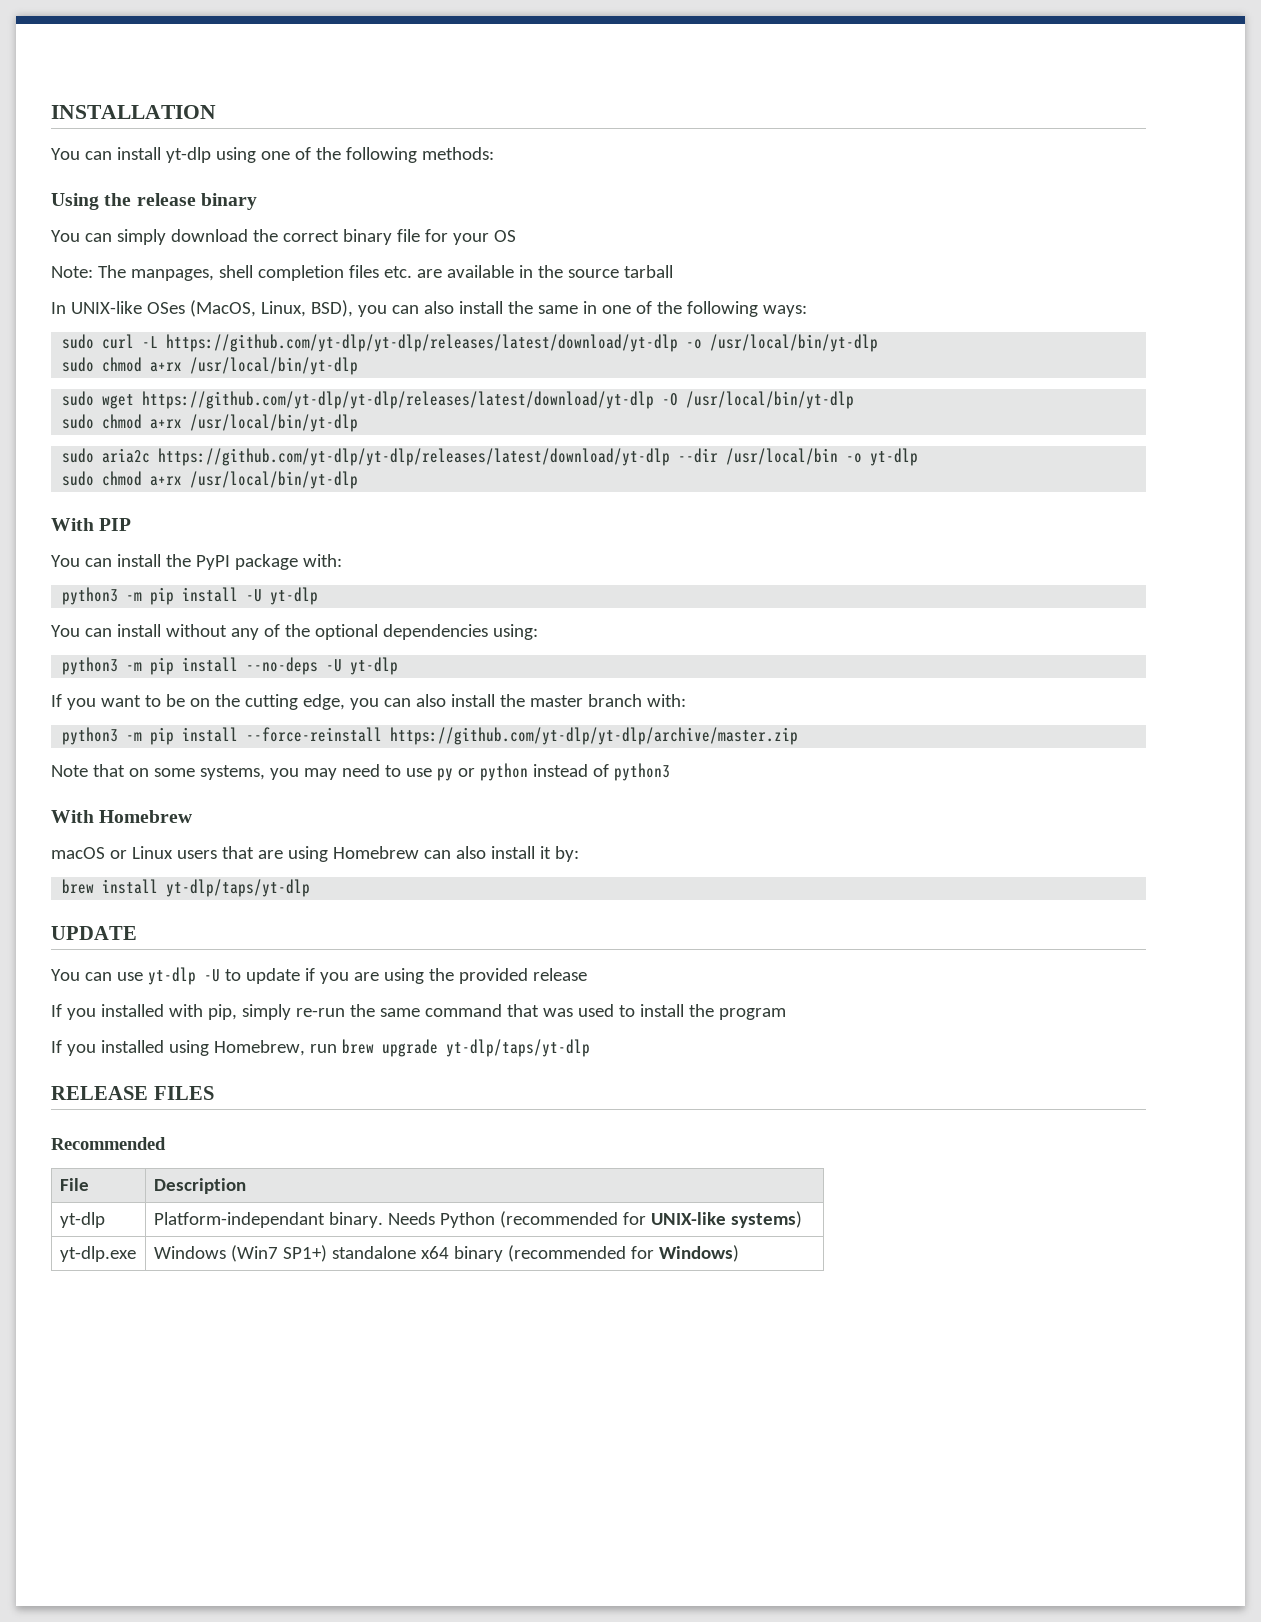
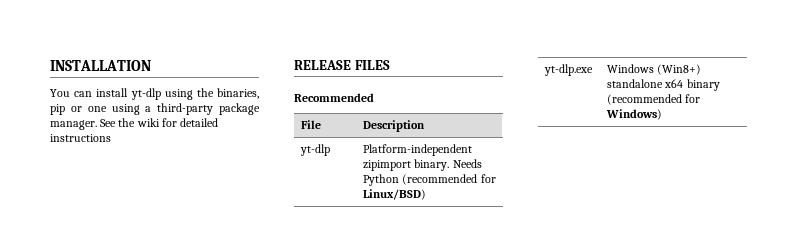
- You can install yt-dlp using one of the following methods:
- Using the release binary
- You can simply download the correct binary file for your OS
- Note: The manpages, shell completion files etc. are available in the source tarball
- In UNIX-like OSes (MacOS, Linux, BSD), you can also install the same in one of the following ways:
- sudo curl -L https://github.com/yt-dlp/yt-dlp/releases/latest/download/yt-dlp -o /usr/local/bin/yt-dlp
- sudo chmod a+rx /usr/local/bin/yt-dlp
- sudo wget https://github.com/yt-dlp/yt-dlp/releases/latest/download/yt-dlp -O /usr/local/bin/yt-dlp
- sudo chmod a+rx /usr/local/bin/yt-dlp
- sudo aria2c https://github.com/yt-dlp/yt-dlp/releases/latest/download/yt-dlp --dir /usr/local/bin -o yt-dlp
- sudo chmod a+rx /usr/local/bin/yt-dlp
- With PIP
- You can install the PyPI package with:
- python3 -m pip install -U yt-dlp
- You can install without any of the optional dependencies using:
- python3 -m pip install --no-deps -U yt-dlp
- If you want to be on the cutting edge, you can also install the master branch with:
- python3 -m pip install --force-reinstall https://github.com/yt-dlp/yt-dlp/archive/master.zip
- Note that on some systems, you may need to use py or python instead of python3
- With Homebrew
- macOS or Linux users that are using Homebrew can also install it by:
- brew install yt-dlp/taps/yt-dlp
- UPDATE
- You can use yt-dlp -U to update if you are using the provided release
- If you installed with pip, simply re-run the same command that was used to install the program
- If you installed using Homebrew, run brew upgrade yt-dlp/taps/yt-dlp
+ You can install yt-dlp using the binaries, pip or one using a third-party package manager. See the wiki for detailed instructions
- yt-dlp | Platform-independant binary. Needs Python (recommended for UNIX-like systems)
+ yt-dlp | Platform-independent zipimport binary. Needs Python (recommended for Linux/BSD)
- yt-dlp.exe | Windows (Win7 SP1+) standalone x64 binary (recommended for Windows)
+ yt-dlp.exe | Windows (Win8+) standalone x64 binary (recommended for Windows)

